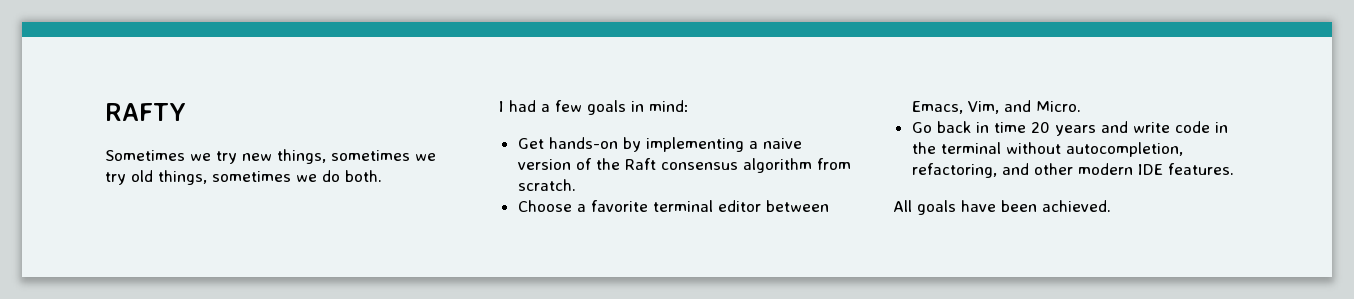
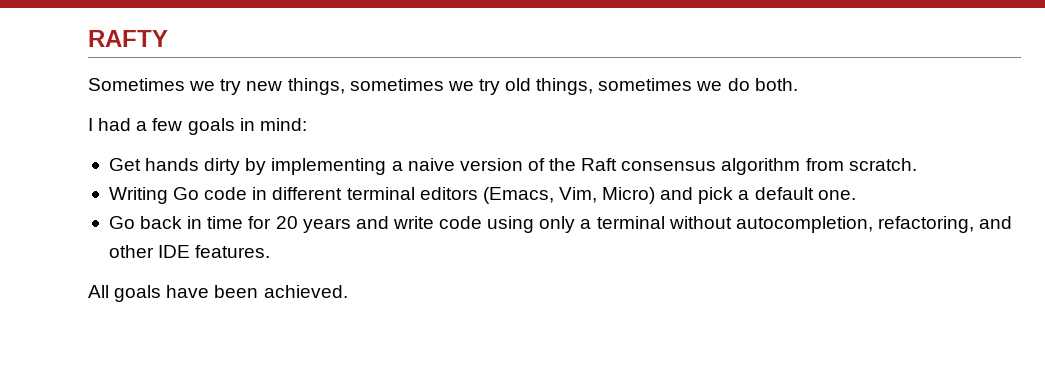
- Get hands-on by implementing a naive version of the Raft consensus algorithm from scratch.
+ Get hands dirty by implementing a naive version of the Raft consensus algorithm from scratch.
- Choose a favorite terminal editor between Emacs, Vim, and Micro.
+ Writing Go code in different terminal editors (Emacs, Vim, Micro) and pick a default one.
- Go back in time 20 years and write code in the terminal without autocompletion, refactoring, and other modern IDE features.
+ Go back in time for 20 years and write code using only a terminal without autocompletion, refactoring, and other IDE features.

